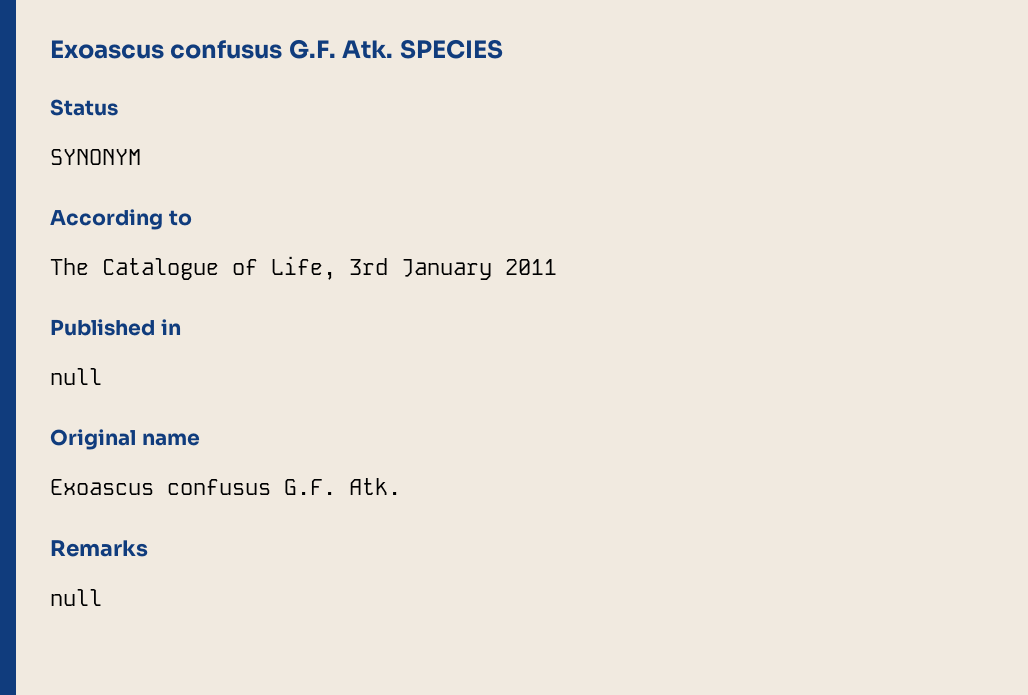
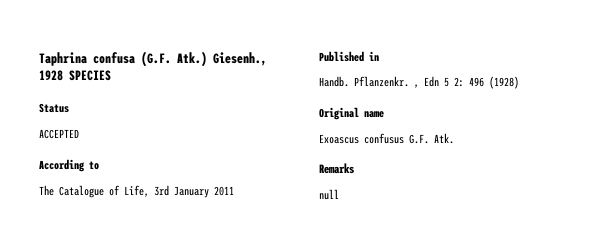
- Exoascus confusus G.F. Atk. SPECIES
+ Taphrina confusa (G.F. Atk.) Giesenh., 1928 SPECIES
- SYNONYM
+ ACCEPTED
  Published in
- null
+ Handb. Pflanzenkr. , Edn 5 2: 496 (1928)

